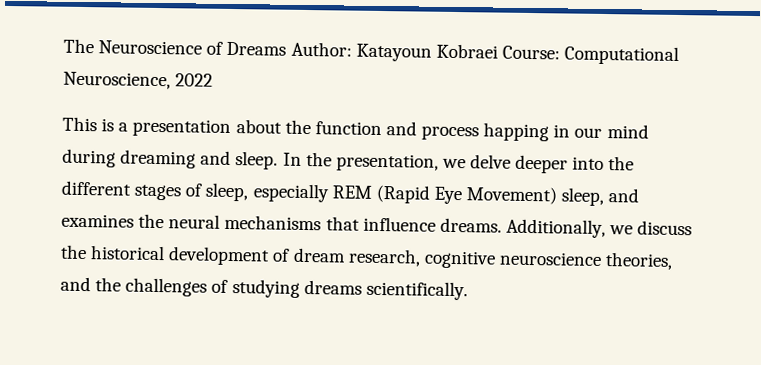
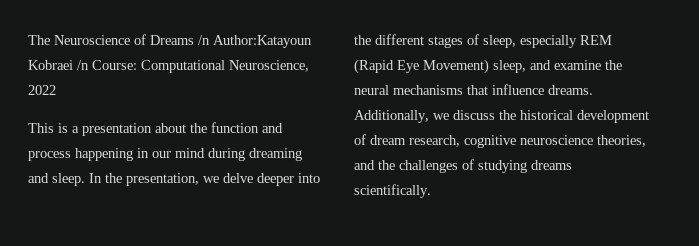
- The Neuroscience of Dreams Author: Katayoun Kobraei Course: Computational Neuroscience, 2022
+ The Neuroscience of Dreams /n Author:Katayoun Kobraei /n Course: Computational Neuroscience, 2022
- This is a presentation about the function and process happing in our mind during dreaming and sleep.
+ This is a presentation about the function and process happening in our mind during dreaming and sleep.
- In the presentation, we delve deeper into the different stages of sleep, especially REM (Rapid Eye Movement) sleep, and examines the neural mechanisms that influence dreams.
+ In the presentation, we delve deeper into the different stages of sleep, especially REM (Rapid Eye Movement) sleep, and examine the neural mechanisms that influence dreams.

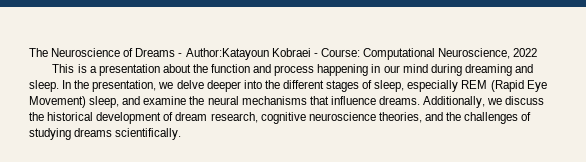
- The Neuroscience of Dreams /n Author:Katayoun Kobraei /n Course: Computational Neuroscience, 2022
+ The Neuroscience of Dreams - Author:Katayoun Kobraei - Course: Computational Neuroscience, 2022

